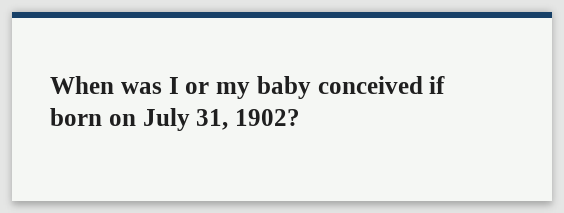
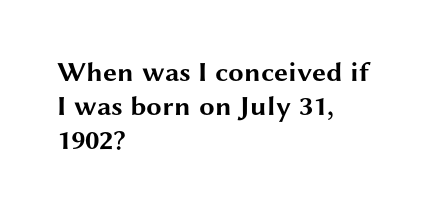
- When was I or my baby conceived if born on July 31, 1902?
+ When was I conceived if I was born on July 31, 1902?

